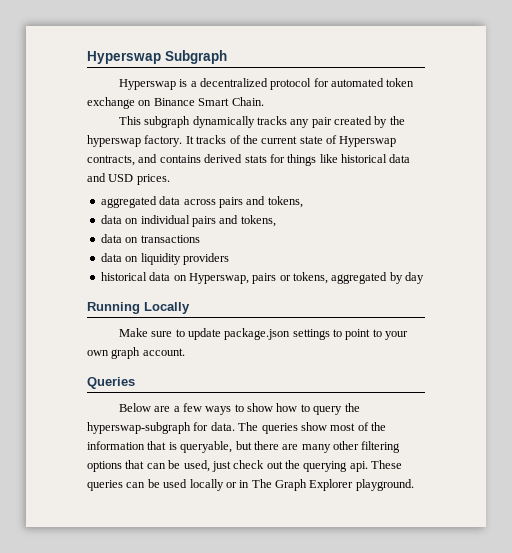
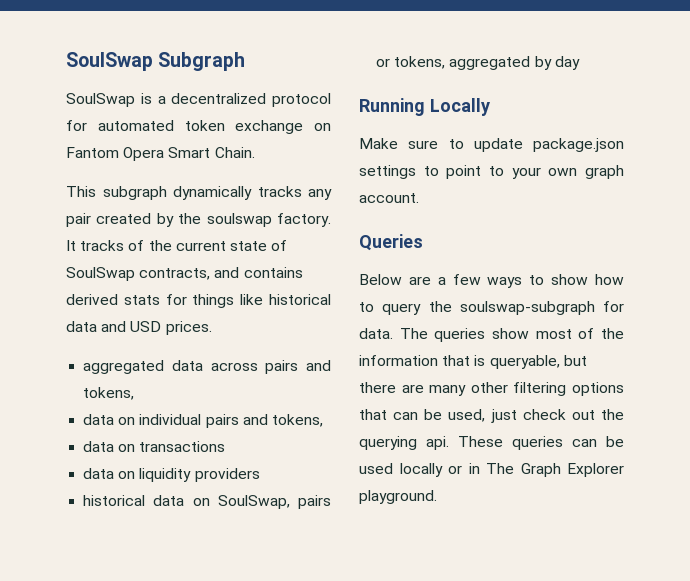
- Hyperswap Subgraph
+ SoulSwap Subgraph
- Hyperswap is a decentralized protocol for automated token exchange on Binance Smart Chain.
+ SoulSwap is a decentralized protocol for automated token exchange on Fantom Opera Smart Chain.
- This subgraph dynamically tracks any pair created by the hyperswap factory.
+ This subgraph dynamically tracks any pair created by the soulswap factory.
- It tracks of the current state of Hyperswap contracts, and contains derived stats for things like historical data and USD prices.
+ It tracks of the current state of SoulSwap contracts, and contains derived stats for things like historical data and USD prices.
- historical data on Hyperswap, pairs or tokens, aggregated by day
+ historical data on SoulSwap, pairs or tokens, aggregated by day
- Below are a few ways to show how to query the hyperswap-subgraph for data.
+ Below are a few ways to show how to query the soulswap-subgraph for data.

